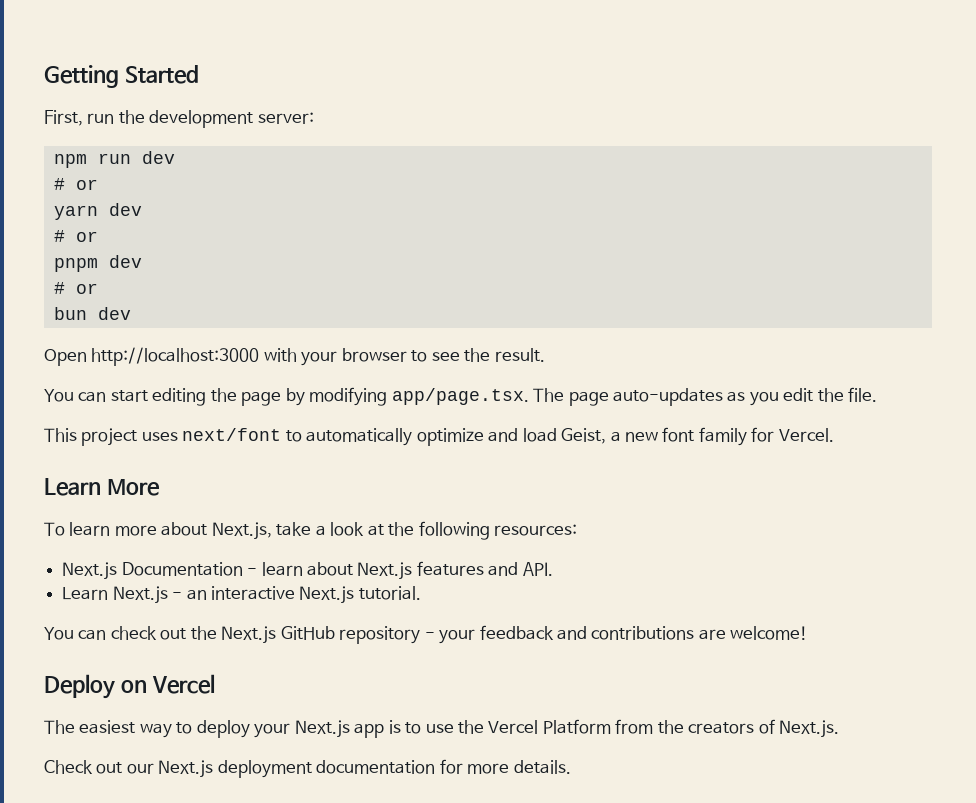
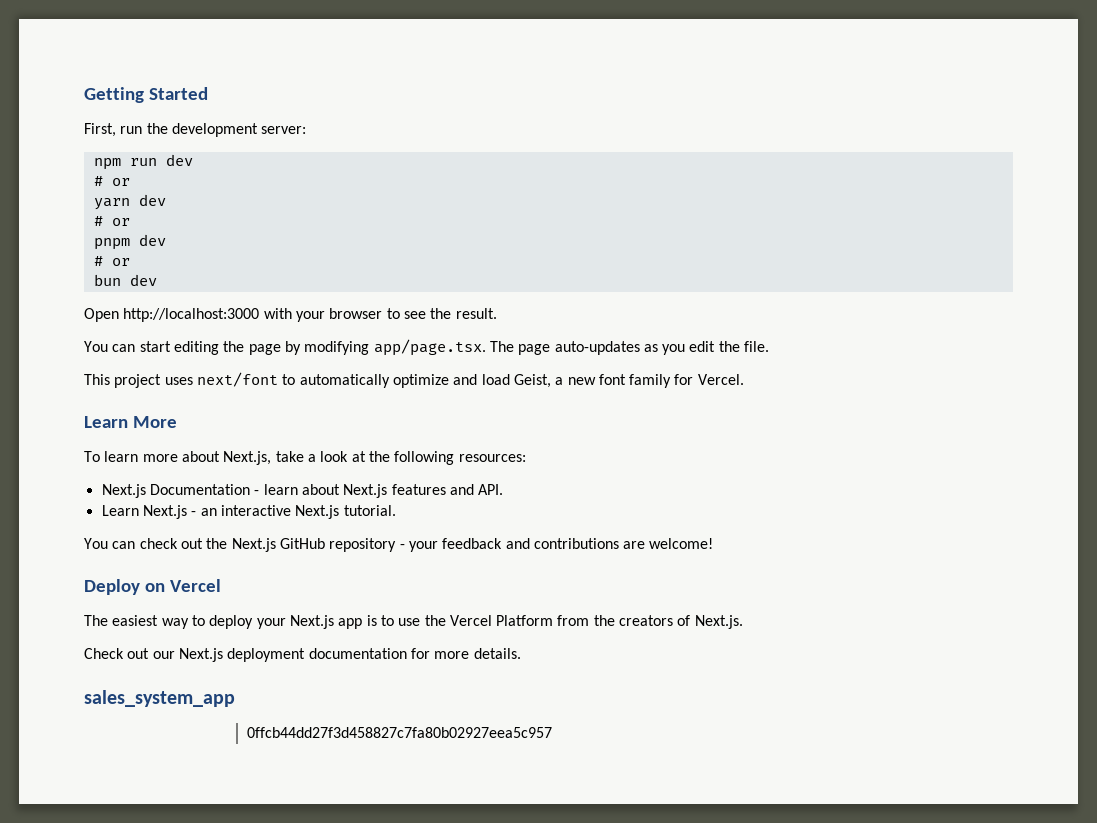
+ sales_system_app
+ 0ffcb44dd27f3d458827c7fa80b02927eea5c957

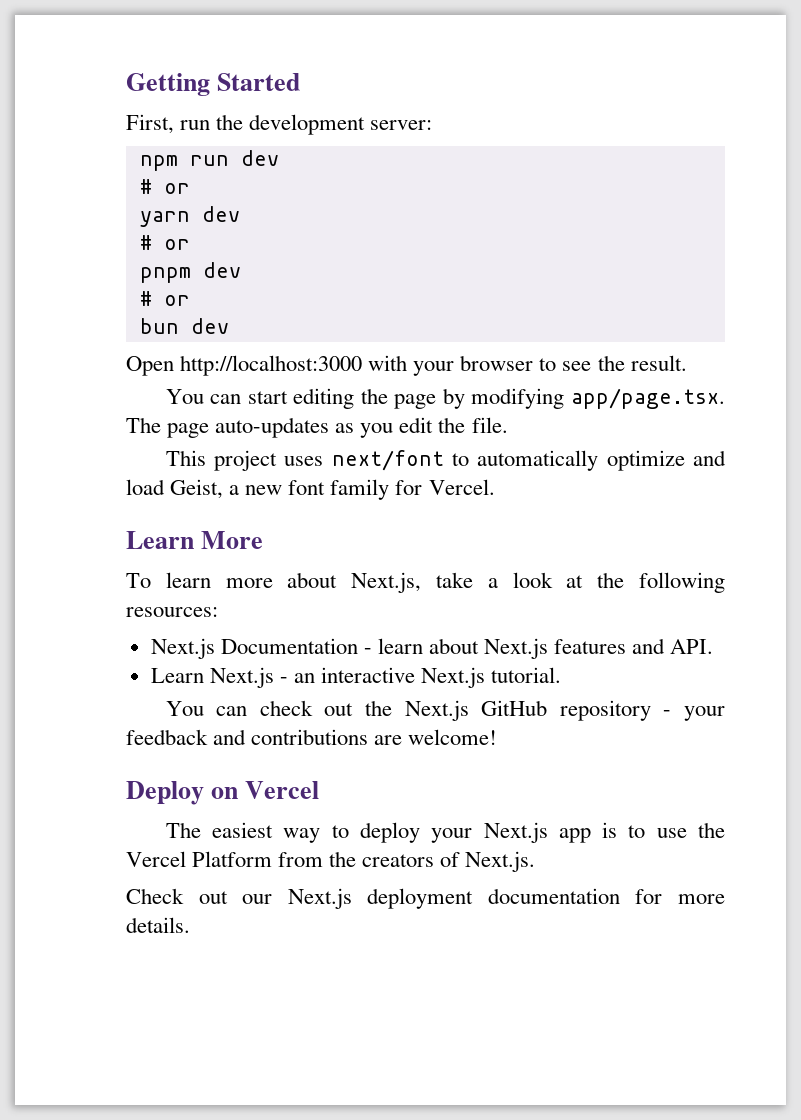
- sales_system_app
- 0ffcb44dd27f3d458827c7fa80b02927eea5c957

